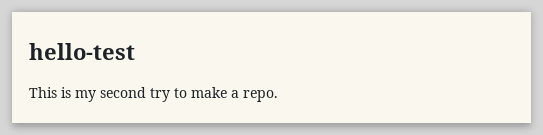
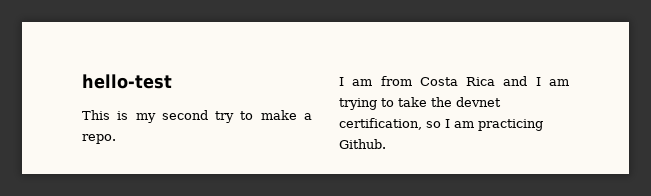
+ I am from Costa Rica and I am trying to take the devnet certification, so I am practicing Github.

